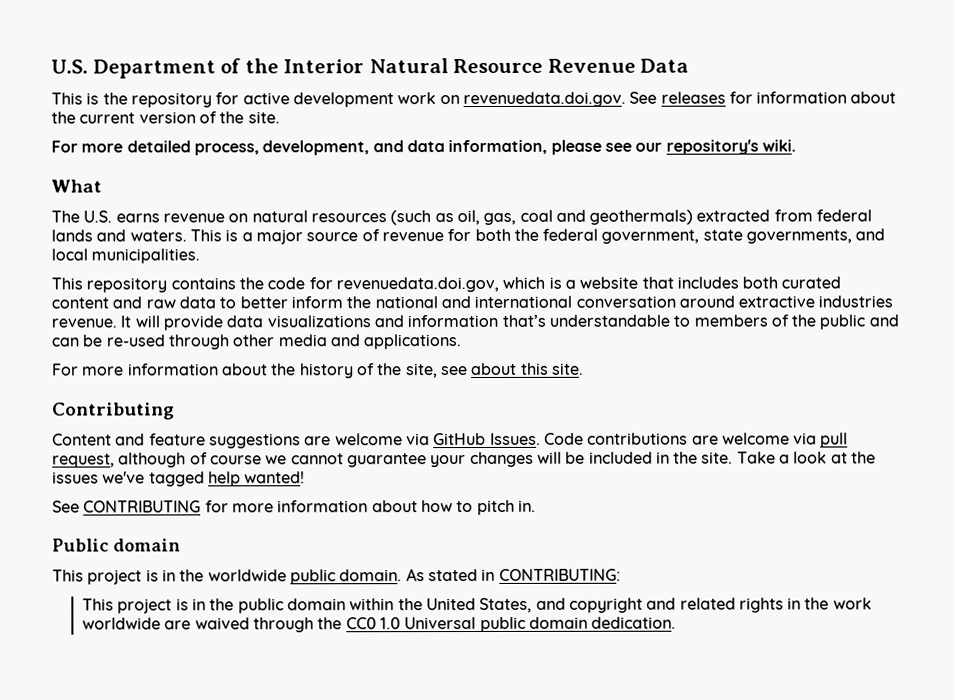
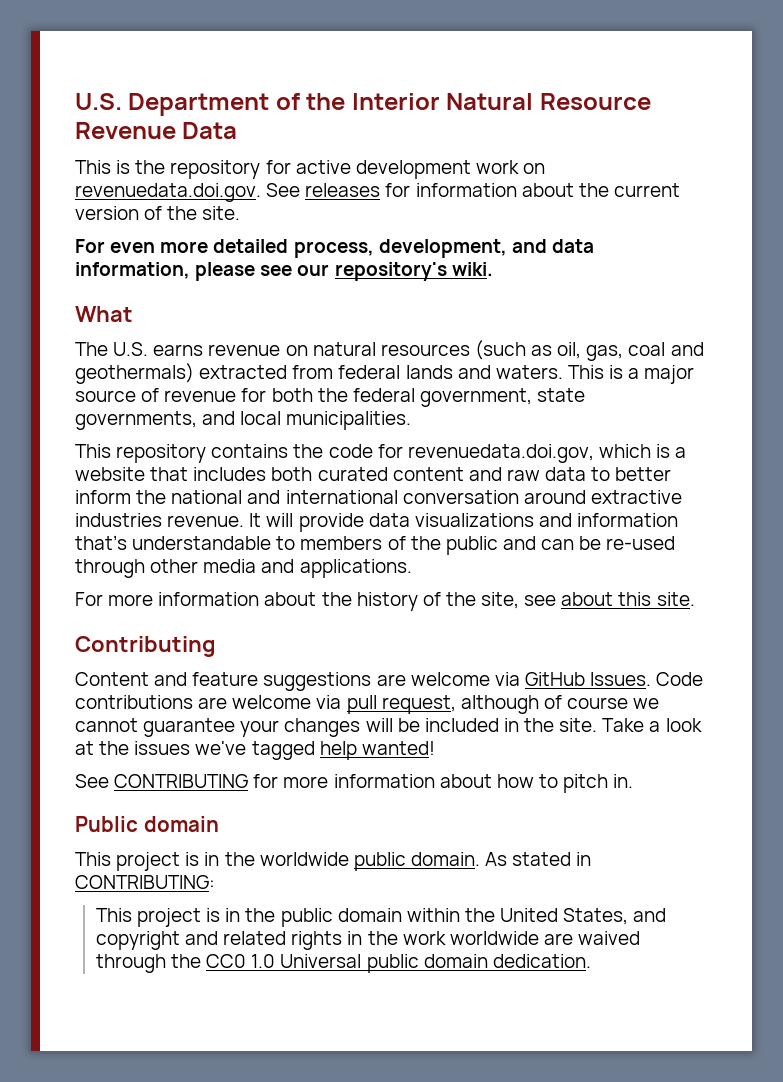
- For more detailed process, development, and data information, please see our repository's wiki.
+ For even more detailed process, development, and data information, please see our repository's wiki.

